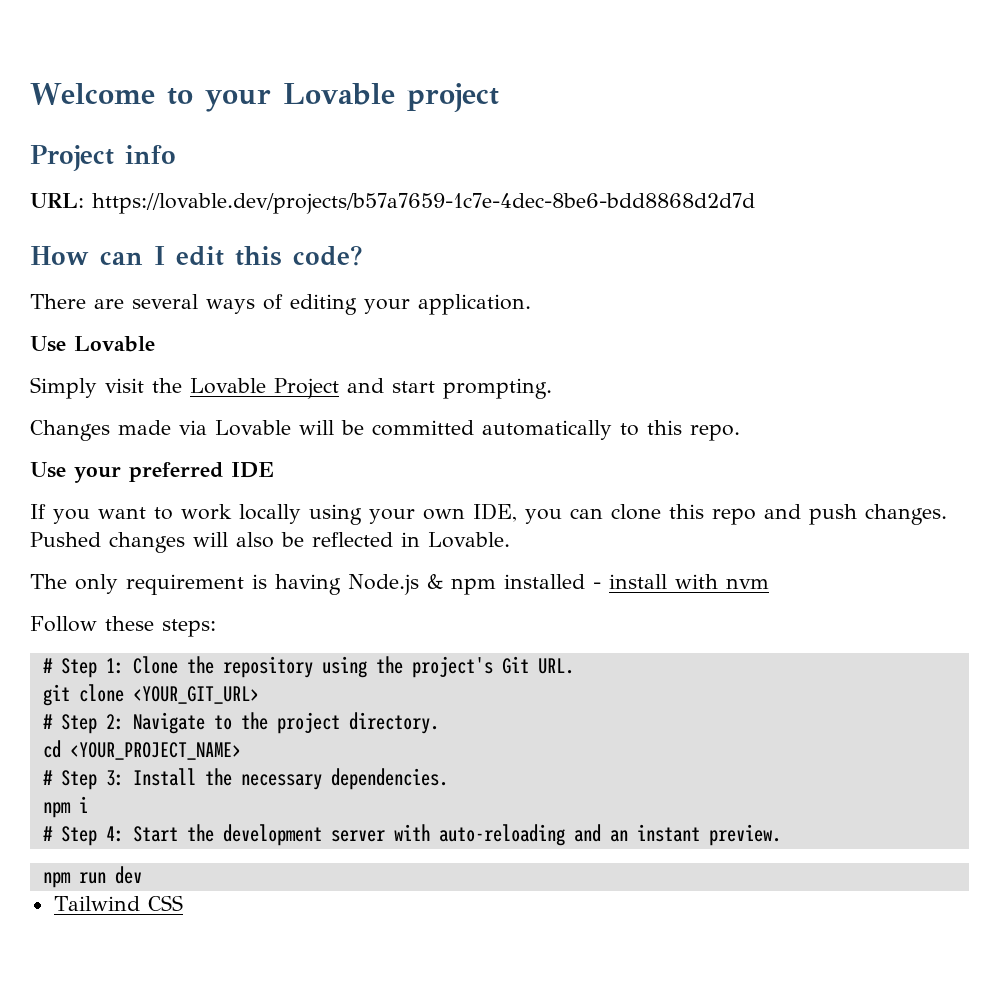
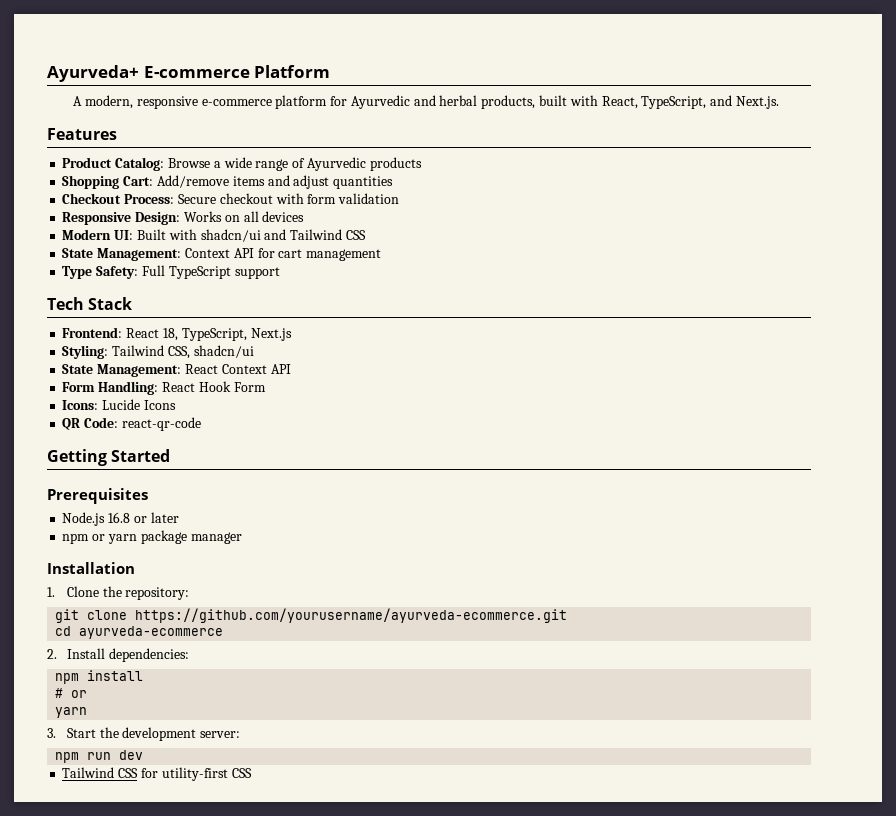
- Welcome to your Lovable project
- Project info
- URL: https://lovable.dev/projects/b57a7659-1c7e-4dec-8be6-bdd8868d2d7d
- How can I edit this code?
- There are several ways of editing your application.
- Use Lovable
- Simply visit the Lovable Project and start prompting.
- Changes made via Lovable will be committed automatically to this repo.
- Use your preferred IDE
- If you want to work locally using your own IDE, you can clone this repo and push changes. Pushed changes will also be reflected in Lovable.
- The only requirement is having Node.js & npm installed - install with nvm
- Follow these steps:
- # Step 1: Clone the repository using the project's Git URL.
- git clone <YOUR_GIT_URL>
- # Step 2: Navigate to the project directory.
- cd <YOUR_PROJECT_NAME>
- # Step 3: Install the necessary dependencies.
- npm i
- # Step 4: Start the development server with auto-reloading and an instant preview.
+ Ayurveda+ E-commerce Platform
+ A modern, responsive e-commerce platform for Ayurvedic and herbal products, built with React, TypeScript, and Next.js.
+ Features
+ Product Catalog: Browse a wide range of Ayurvedic products
+ Shopping Cart: Add/remove items and adjust quantities
+ Checkout Process: Secure checkout with form validation
+ Responsive Design: Works on all devices
+ Modern UI: Built with shadcn/ui and Tailwind CSS
+ State Management: Context API for cart management
+ Type Safety: Full TypeScript support
+ Tech Stack
+ Frontend: React 18, TypeScript, Next.js
+ Styling: Tailwind CSS, shadcn/ui
+ State Management: React Context API
+ Form Handling: React Hook Form
+ Icons: Lucide Icons
+ QR Code: react-qr-code
+ Getting Started
+ Prerequisites
+ Node.js 16.8 or later
+ npm or yarn package manager
+ Installation
+ 1. Clone the repository:
+ git clone https://github.com/yourusername/ayurveda-ecommerce.git
+ cd ayurveda-ecommerce
+ 2. Install dependencies:
+ npm install
+ # or
+ yarn
+ 3. Start the development server:
- Tailwind CSS
+ Tailwind CSS for utility-first CSS

